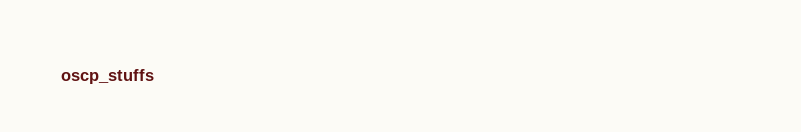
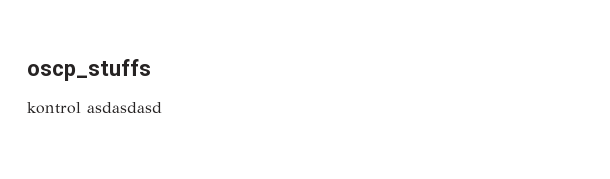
+ kontrol asdasdasd

